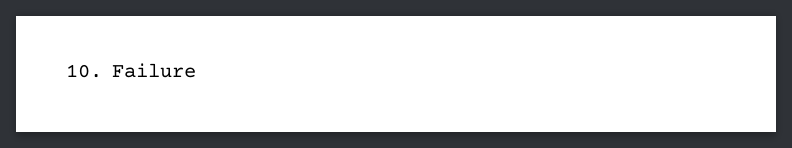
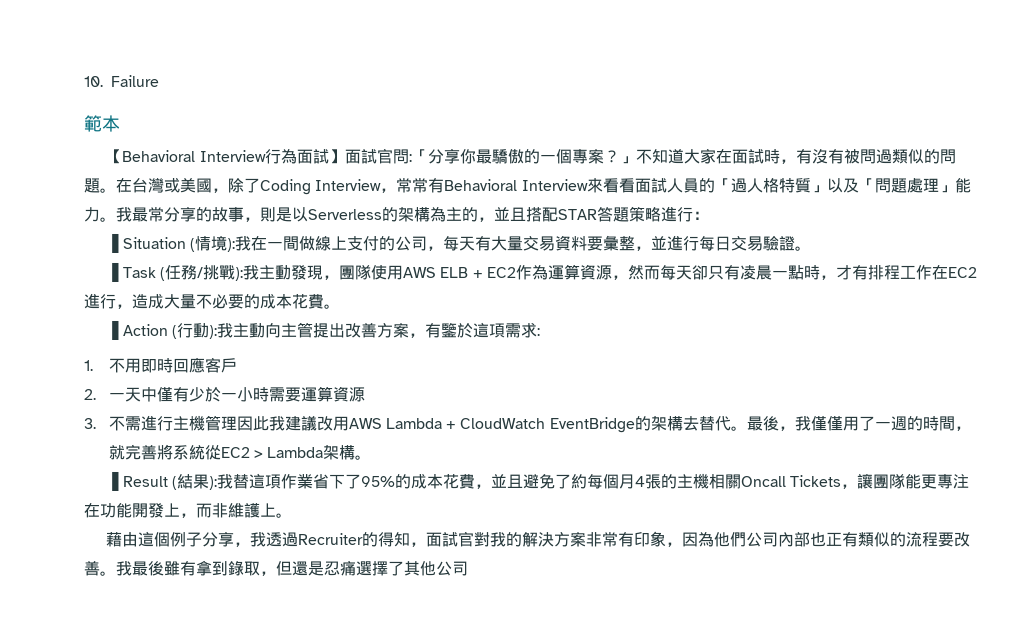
+ 範本
+ 【Behavioral Interview行為面試】面試官問:「分享你最驕傲的一個專案？」不知道大家在面試時，有沒有被問過類似的問題。在台灣或美國，除了Coding Interview，常常有Behavioral Interview來看看面試人員的「過人格特質」以及「問題處理」能力。我最常分享的故事，則是以Serverless的架構為主的，並且搭配STAR答題策略進行：
+ ▐ Situation (情境):我在一間做線上支付的公司，每天有大量交易資料要彙整，並進行每日交易驗證。
+ ▐ Task (任務/挑戰):我主動發現，團隊使用AWS ELB + EC2作為運算資源，然而每天卻只有凌晨一點時，才有排程工作在EC2進行，造成大量不必要的成本花費。
+ ▐ Action (行動):我主動向主管提出改善方案，有鑒於這項需求:
+ 1.不用即時回應客戶
+ 2.一天中僅有少於一小時需要運算資源
+ 3.不需進行主機管理因此我建議改用AWS Lambda + CloudWatch EventBridge的架構去替代。最後，我僅僅用了一週的時間，就完善將系統從EC2 > Lambda架構。
+ ▐ Result (結果):我替這項作業省下了95%的成本花費，並且避免了約每個月4張的主機相關Oncall Tickets，讓團隊能更專注在功能開發上，而非維護上。
+ 藉由這個例子分享，我透過Recruiter的得知，面試官對我的解決方案非常有印象，因為他們公司內部也正有類似的流程要改善。我最後雖有拿到錄取，但還是忍痛選擇了其他公司

